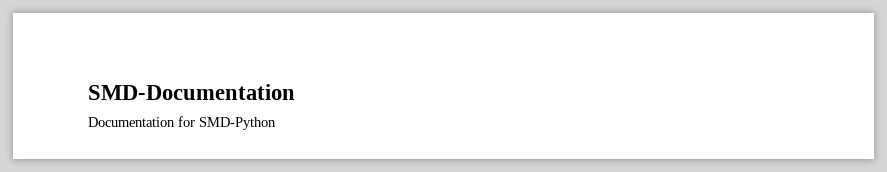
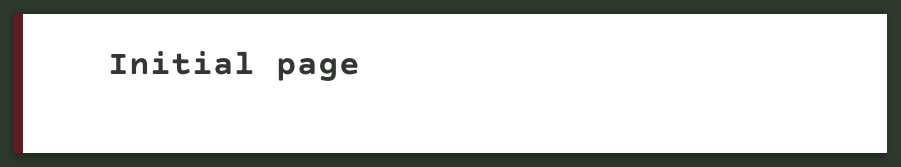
- SMD-Documentation
- Documentation for SMD-Python
+ Initial page

